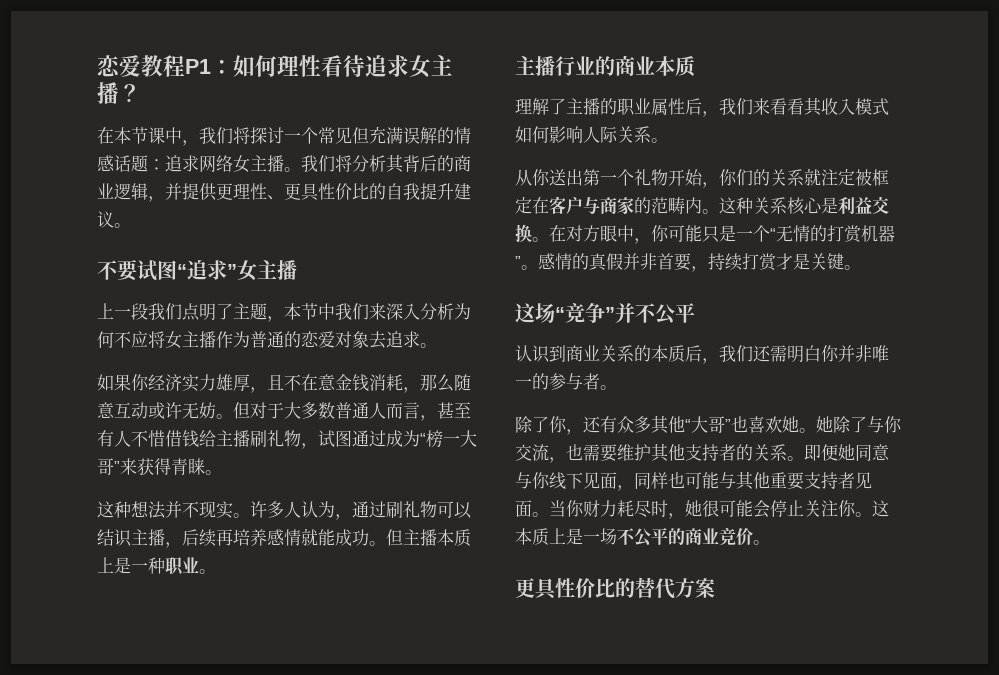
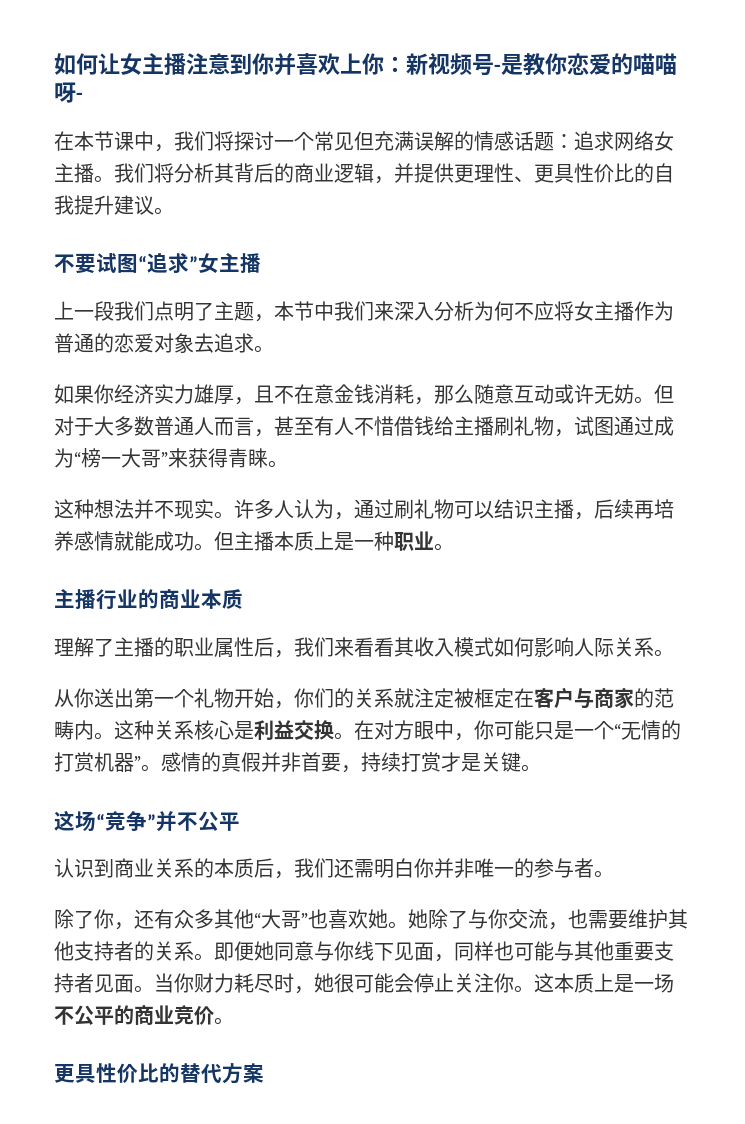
- 恋爱教程P1：如何理性看待追求女主播？
+ 如何让女主播注意到你并喜欢上你：新视频号-是教你恋爱的喵喵呀-

